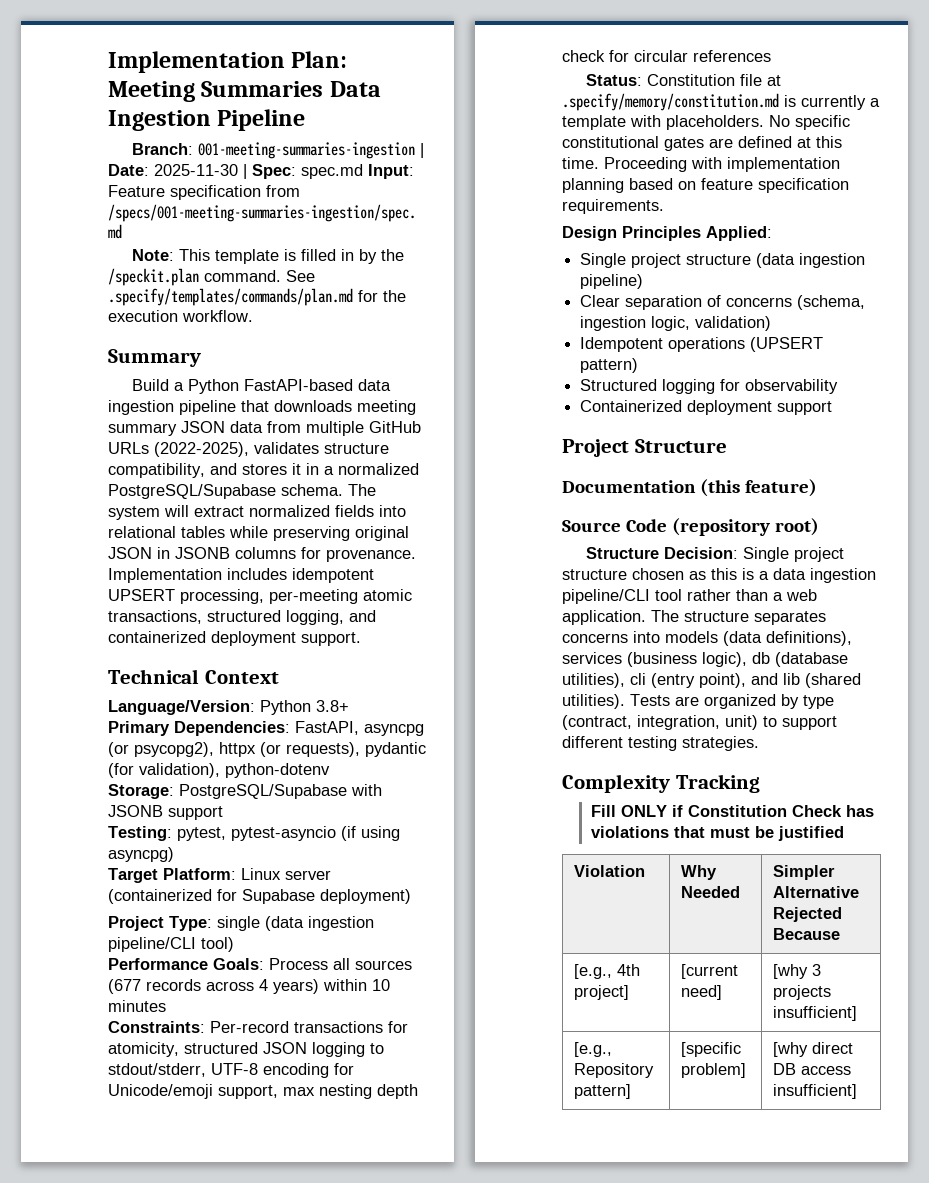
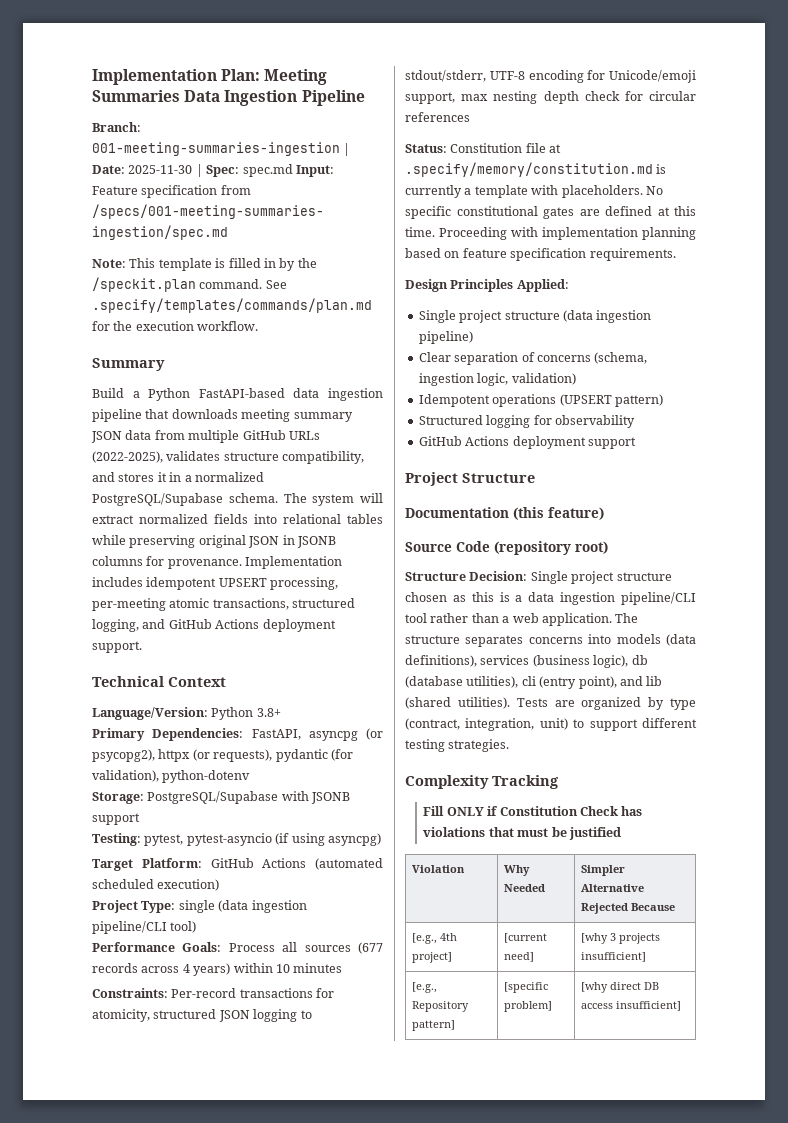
- Implementation includes idempotent UPSERT processing, per-meeting atomic transactions, structured logging, and containerized deployment support.
+ Implementation includes idempotent UPSERT processing, per-meeting atomic transactions, structured logging, and GitHub Actions deployment support.
- Target Platform: Linux server (containerized for Supabase deployment)
+ Target Platform: GitHub Actions (automated scheduled execution)
- Containerized deployment support
+ GitHub Actions deployment support

